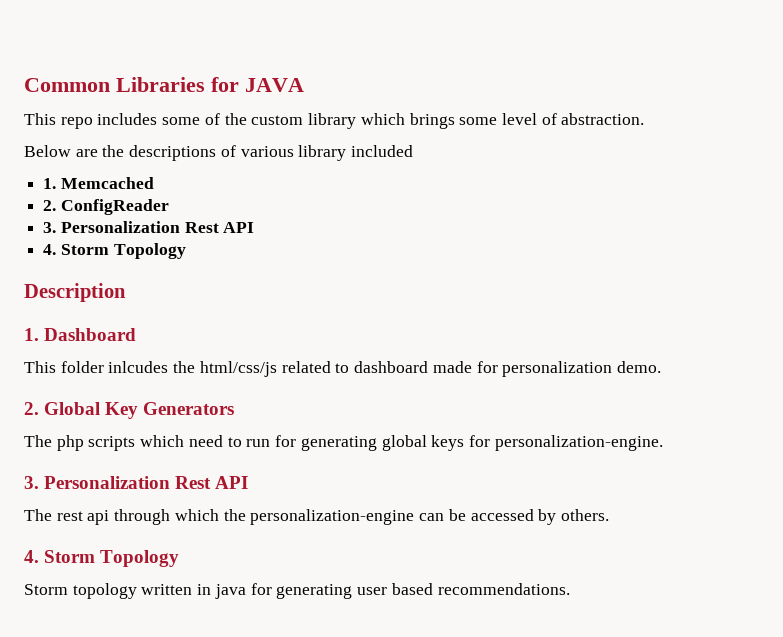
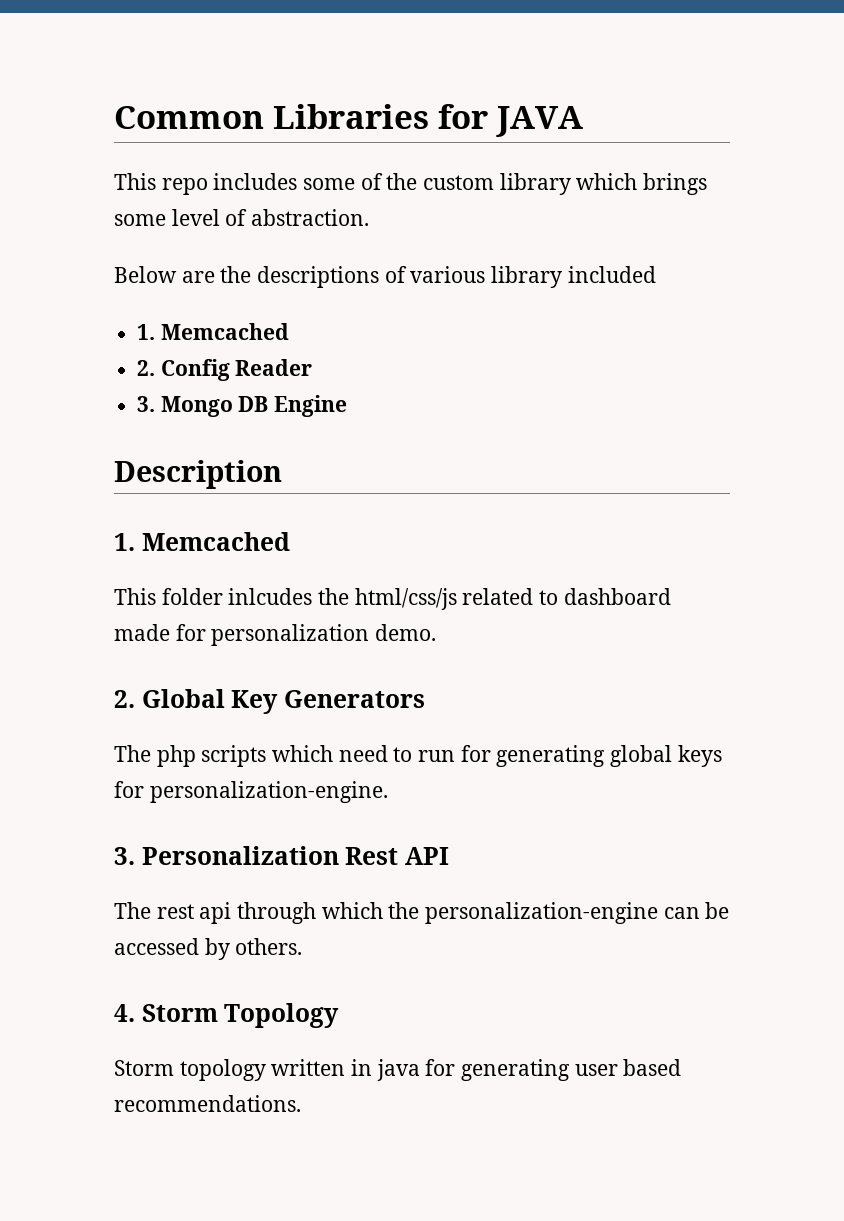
- 2. ConfigReader
- 3. Personalization Rest API
- 4. Storm Topology
+ 2. Config Reader
+ 3. Mongo DB Engine
  Description
- 1. Dashboard
+ 1. Memcached

